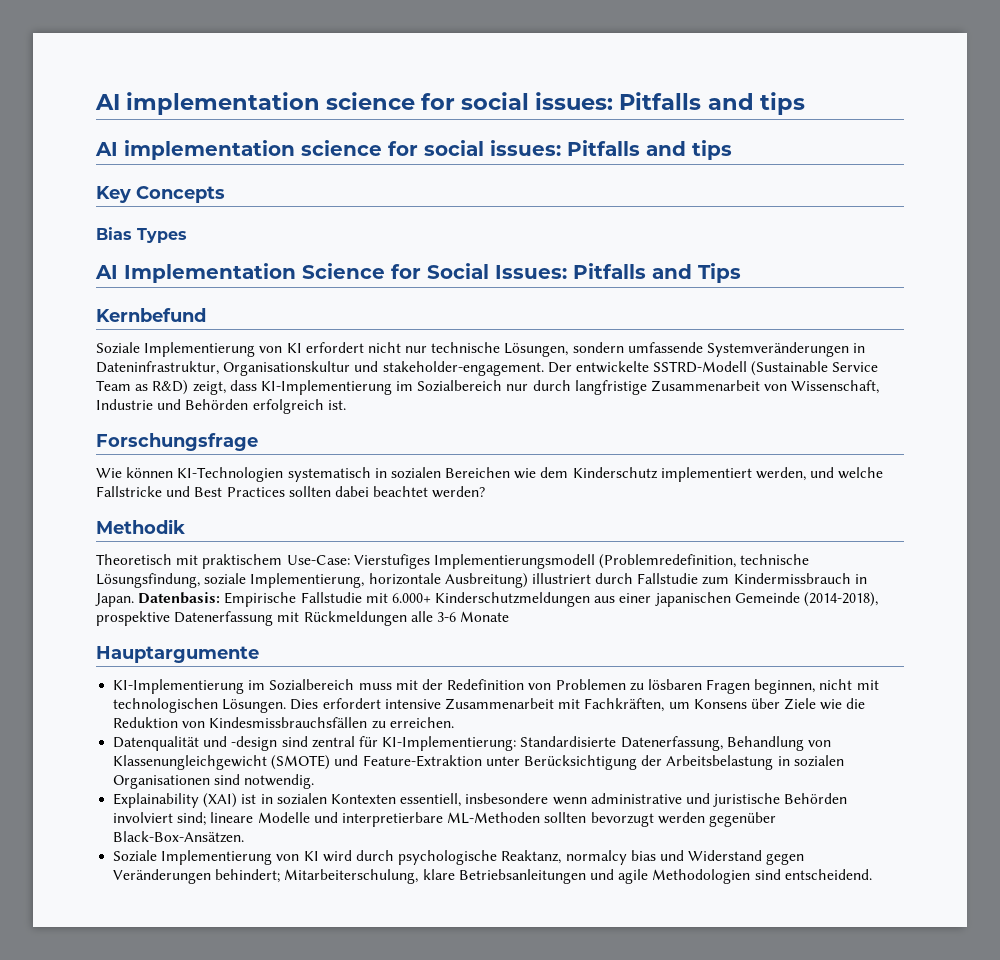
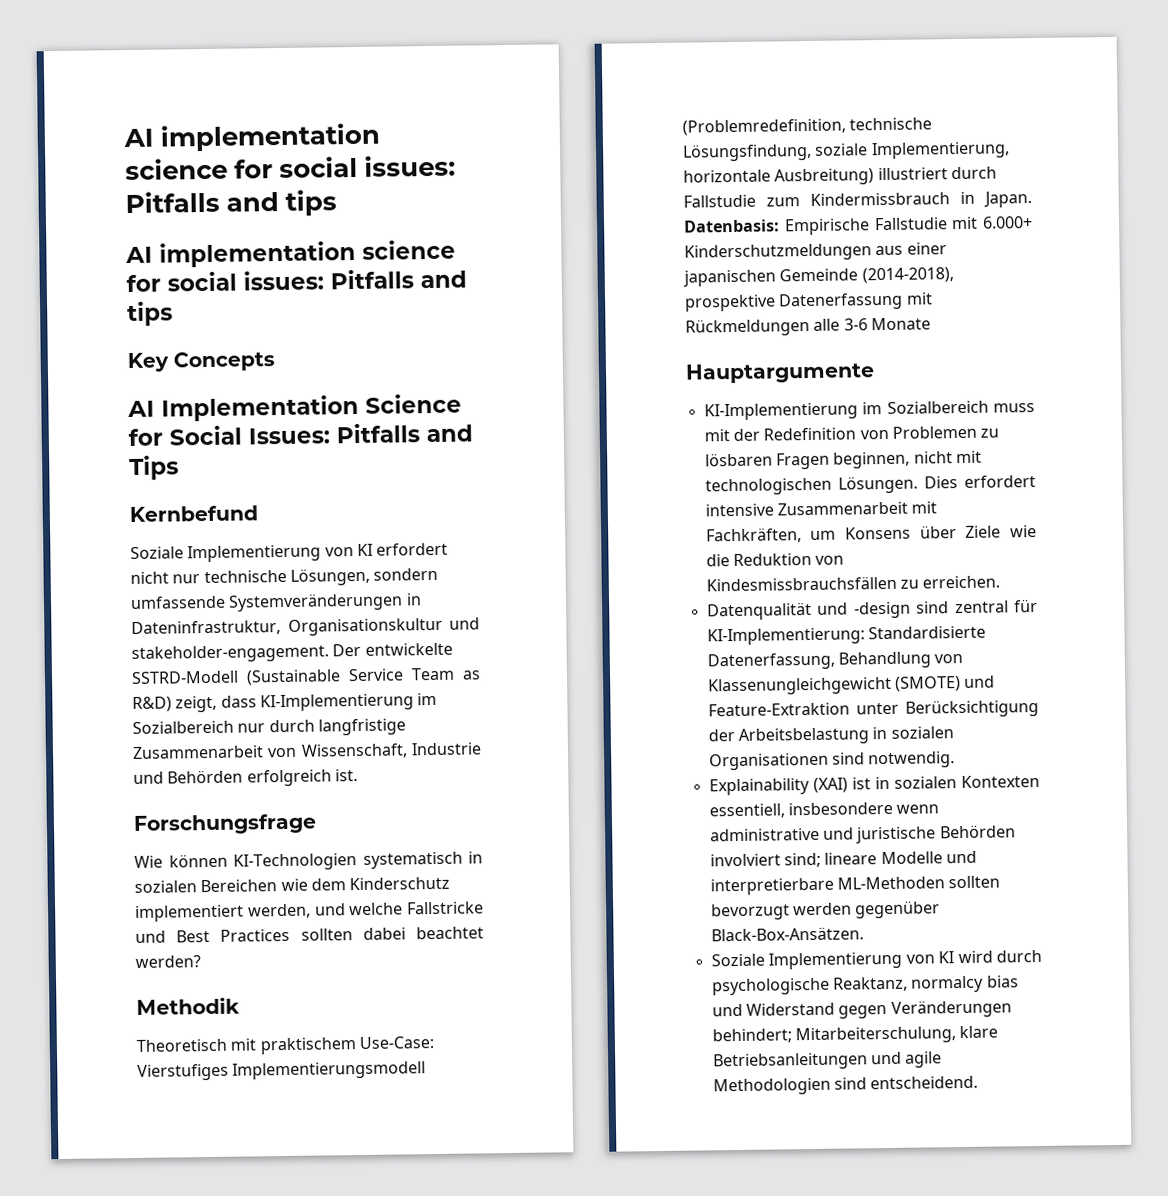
- Bias Types

